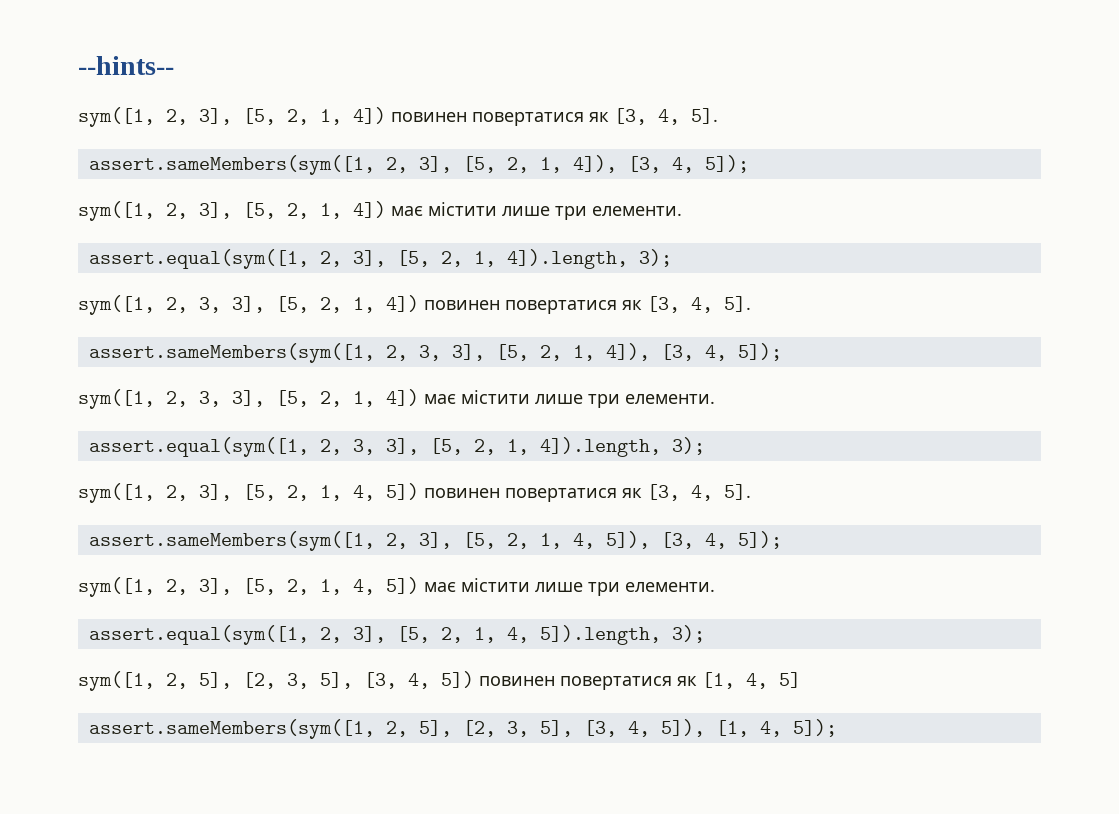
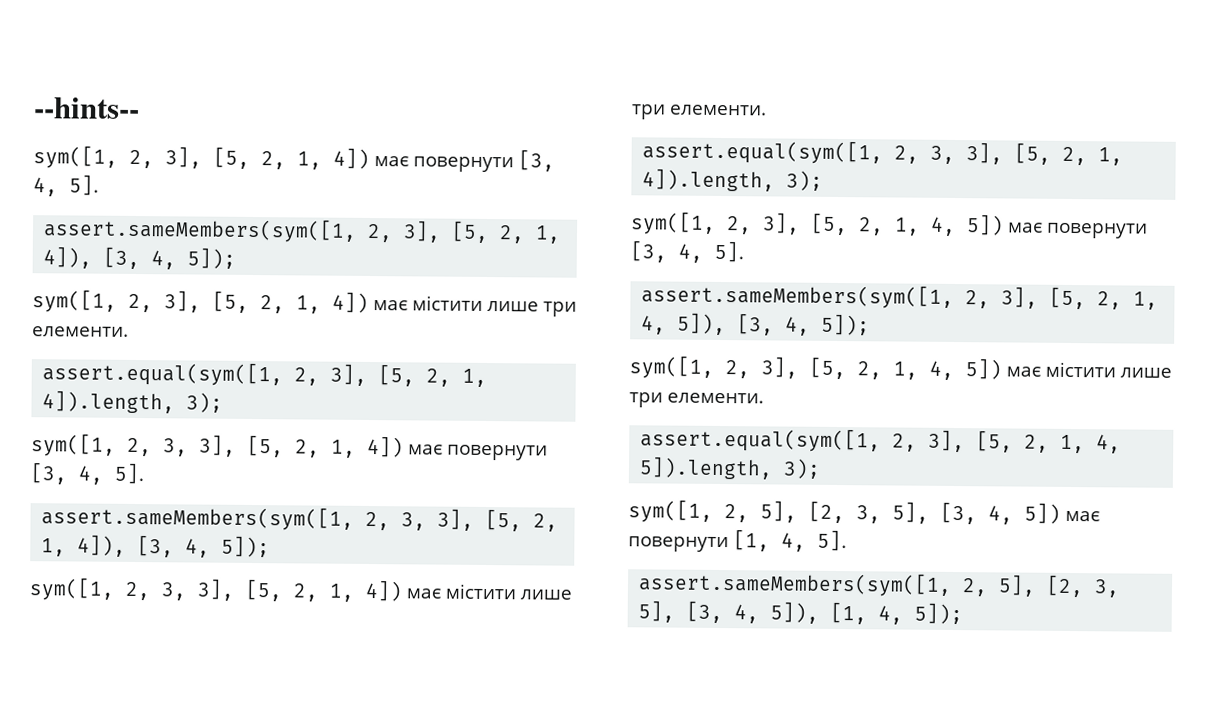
- sym([1, 2, 3], [5, 2, 1, 4]) повинен повертатися як [3, 4, 5].
+ sym([1, 2, 3], [5, 2, 1, 4]) має повернути [3, 4, 5].
- sym([1, 2, 3, 3], [5, 2, 1, 4]) повинен повертатися як [3, 4, 5].
+ sym([1, 2, 3, 3], [5, 2, 1, 4]) має повернути [3, 4, 5].
- sym([1, 2, 3], [5, 2, 1, 4, 5]) повинен повертатися як [3, 4, 5].
+ sym([1, 2, 3], [5, 2, 1, 4, 5]) має повернути [3, 4, 5].
- sym([1, 2, 5], [2, 3, 5], [3, 4, 5]) повинен повертатися як [1, 4, 5]
+ sym([1, 2, 5], [2, 3, 5], [3, 4, 5]) має повернути [1, 4, 5].

